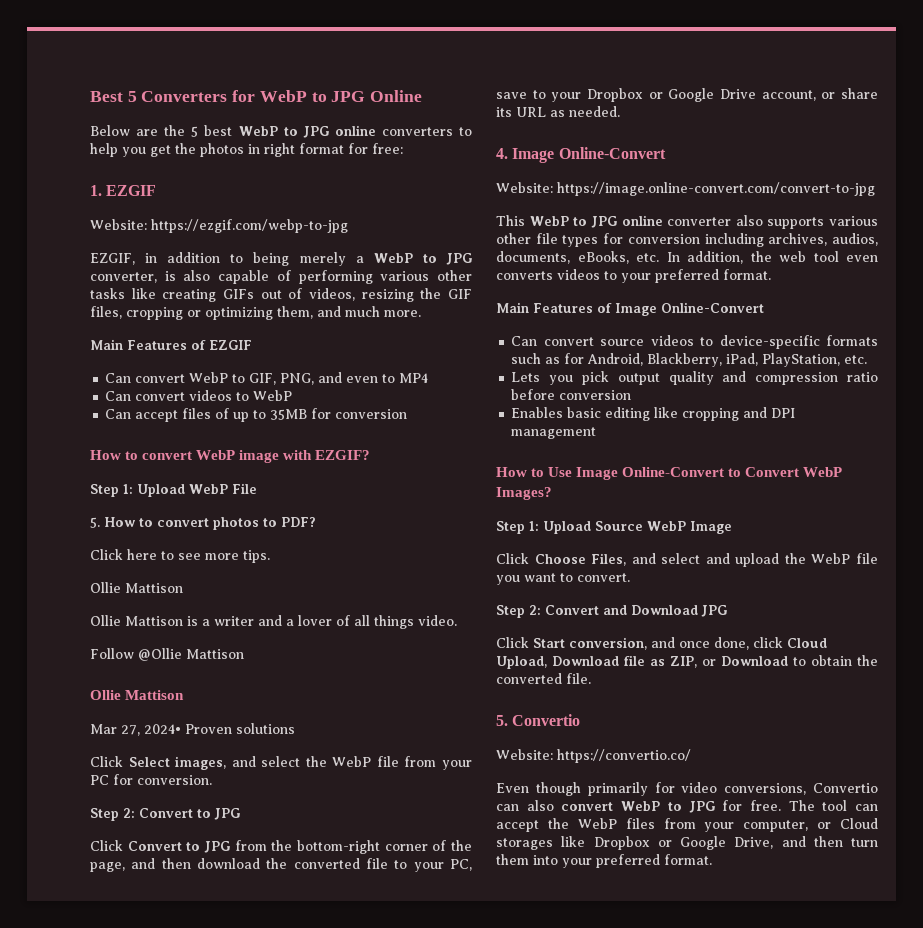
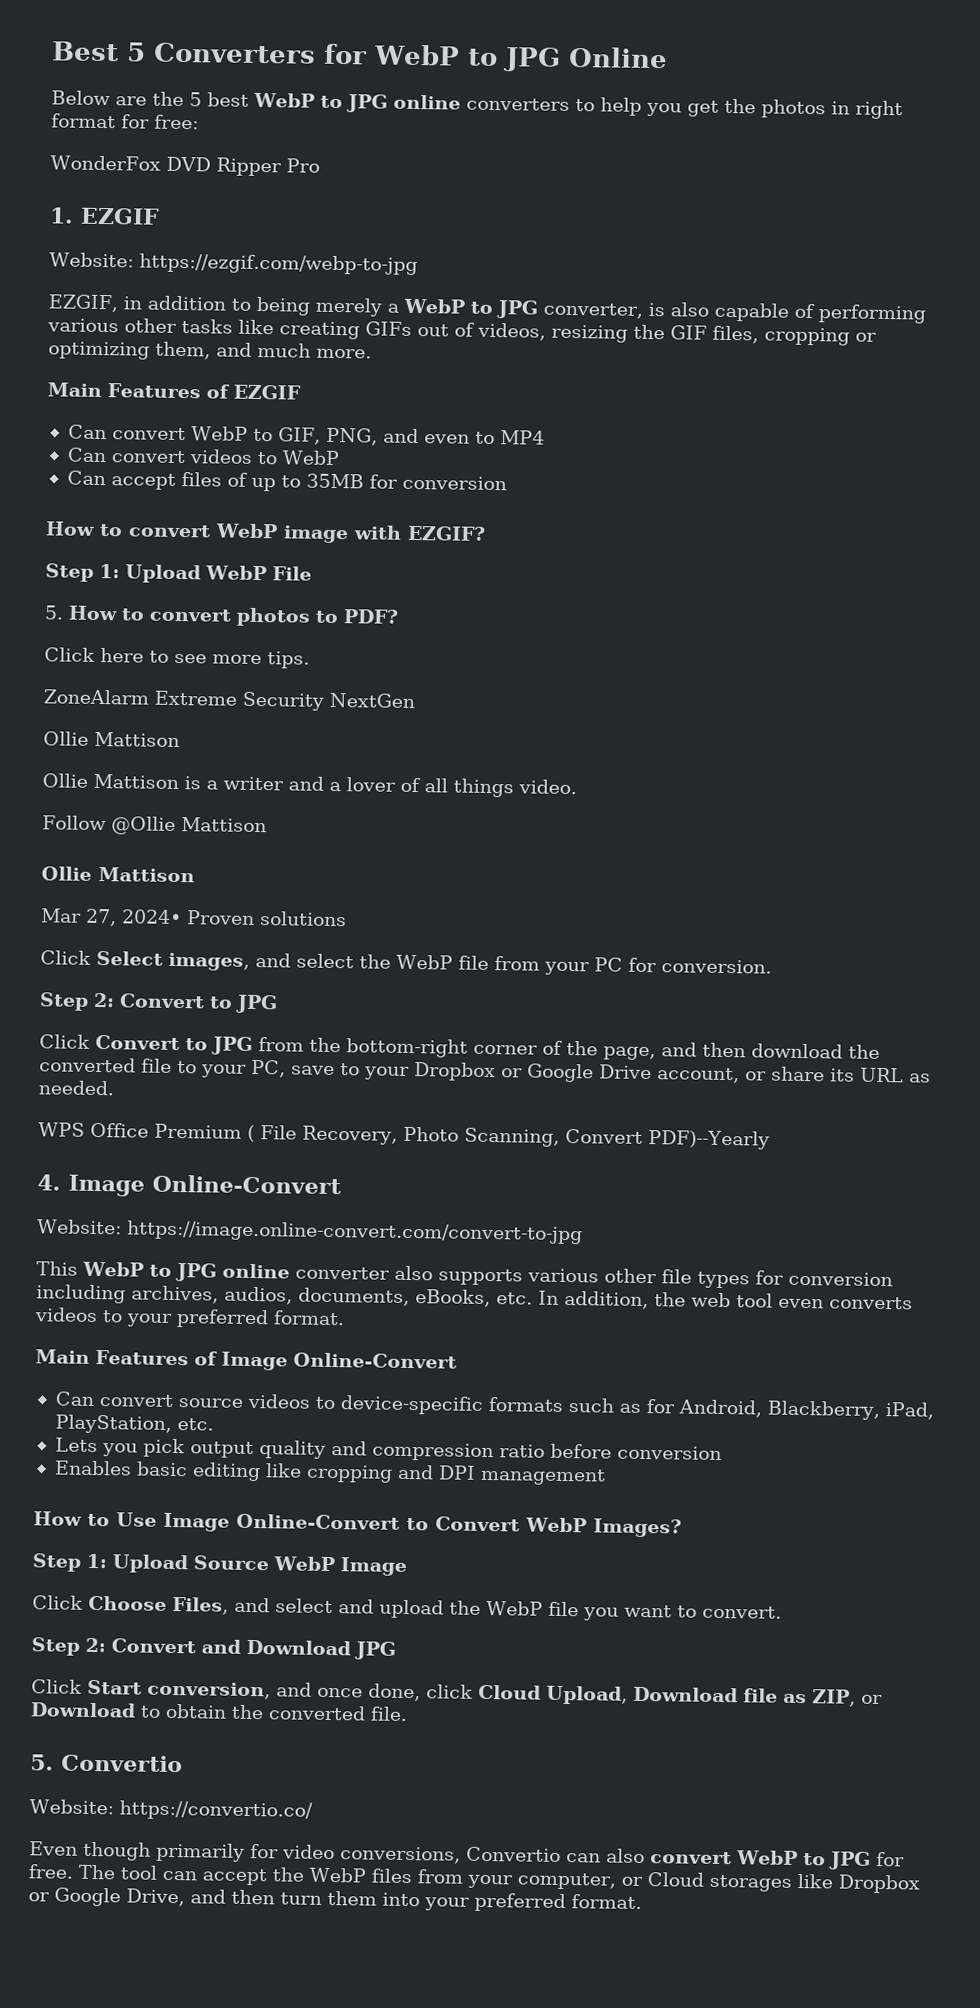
+ WonderFox DVD Ripper Pro
+ ZoneAlarm Extreme Security NextGen
+ WPS Office Premium ( File Recovery, Photo Scanning, Convert PDF)--Yearly

